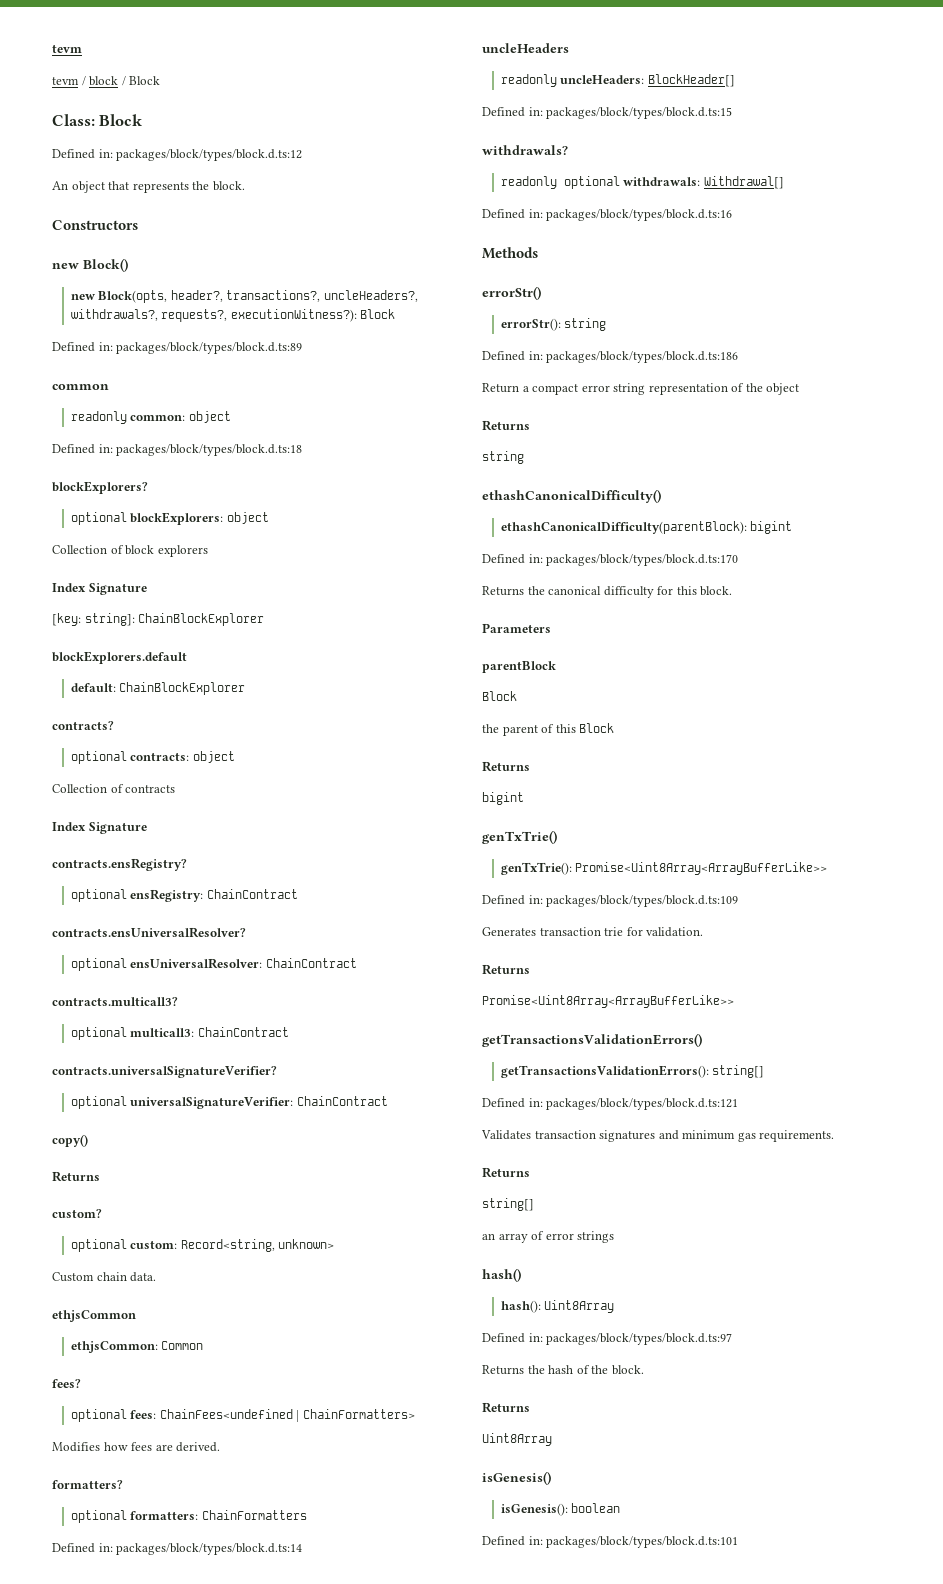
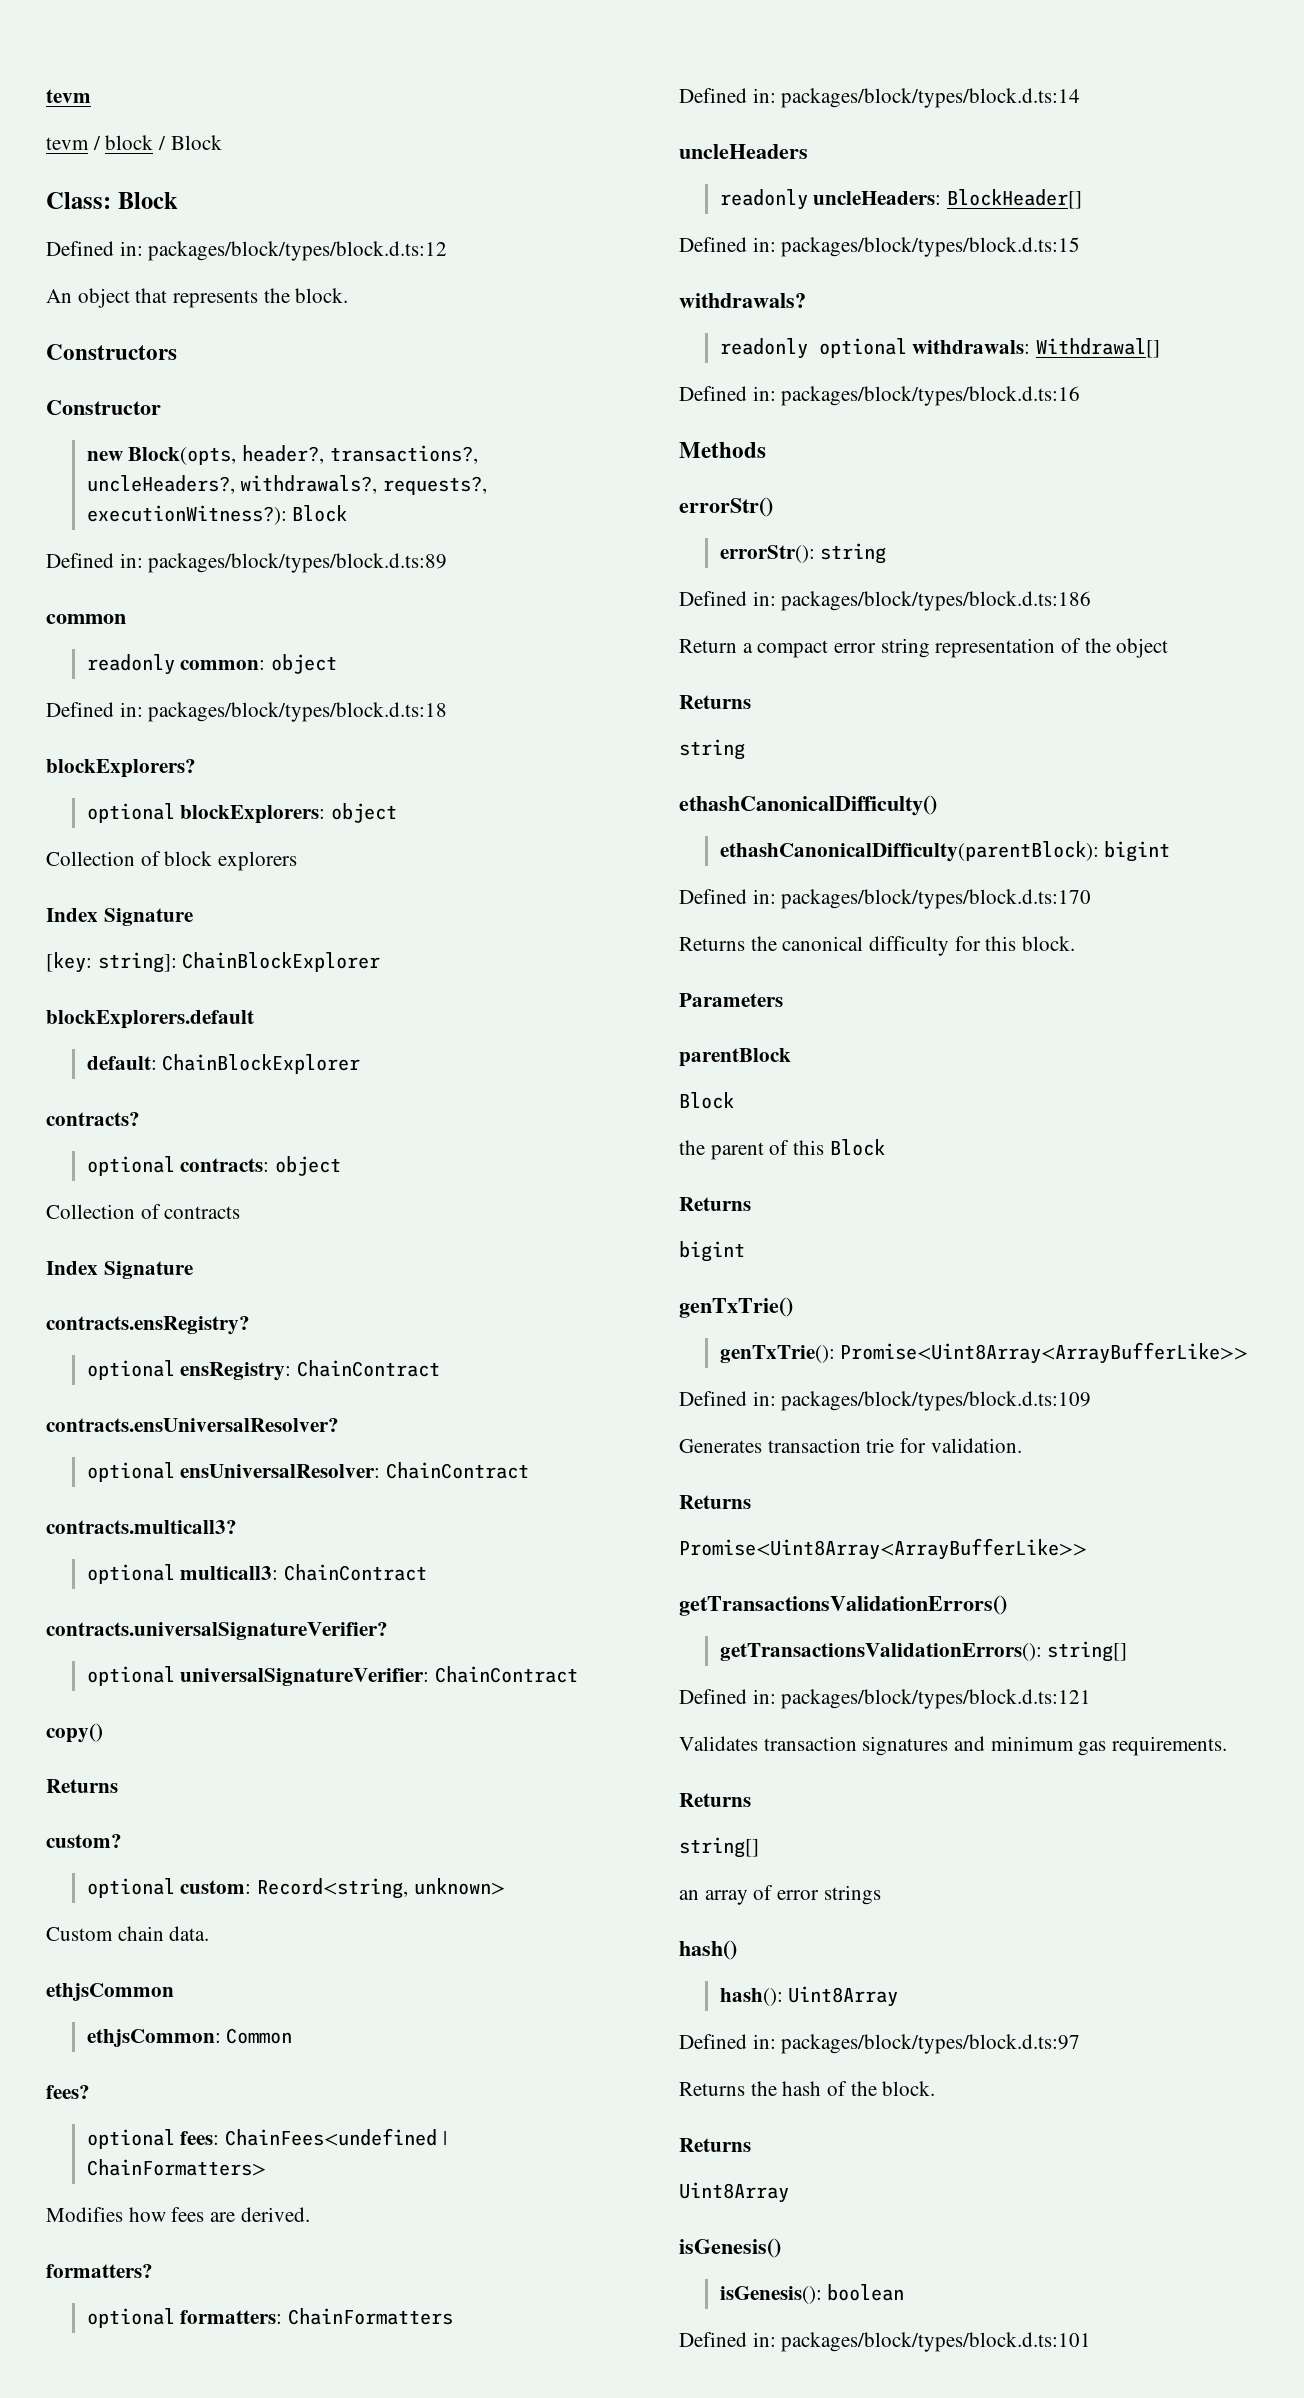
- new Block()
+ Constructor

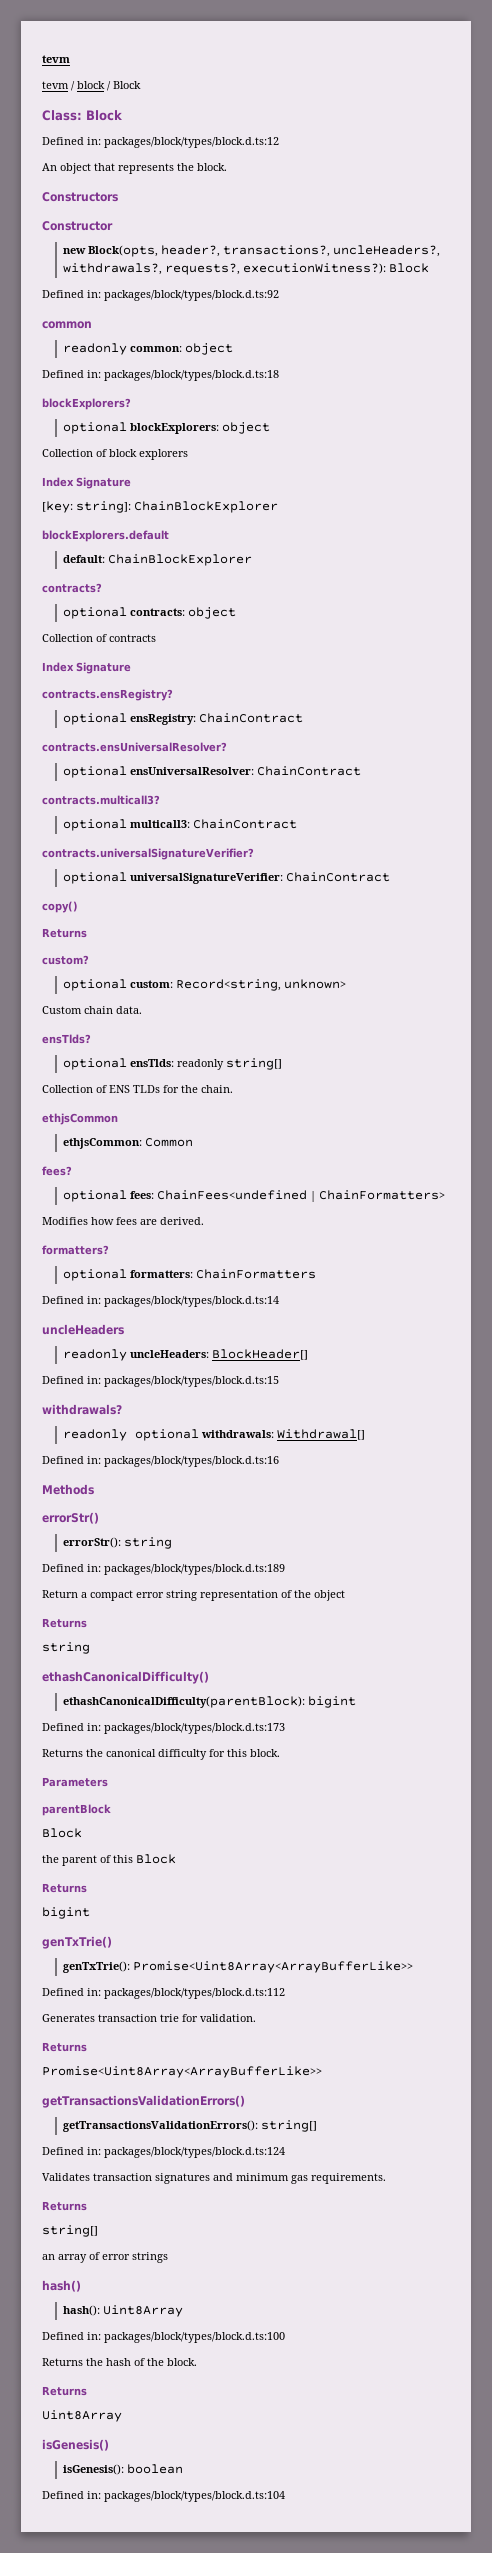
- Defined in: packages/block/types/block.d.ts:89
+ Defined in: packages/block/types/block.d.ts:92
+ ensTlds?
+ optional ensTlds: readonly string[]
+ Collection of ENS TLDs for the chain.
- Defined in: packages/block/types/block.d.ts:186
+ Defined in: packages/block/types/block.d.ts:189
- Defined in: packages/block/types/block.d.ts:170
+ Defined in: packages/block/types/block.d.ts:173
- Defined in: packages/block/types/block.d.ts:109
+ Defined in: packages/block/types/block.d.ts:112
- Defined in: packages/block/types/block.d.ts:121
+ Defined in: packages/block/types/block.d.ts:124
- Defined in: packages/block/types/block.d.ts:97
+ Defined in: packages/block/types/block.d.ts:100
- Defined in: packages/block/types/block.d.ts:101
+ Defined in: packages/block/types/block.d.ts:104

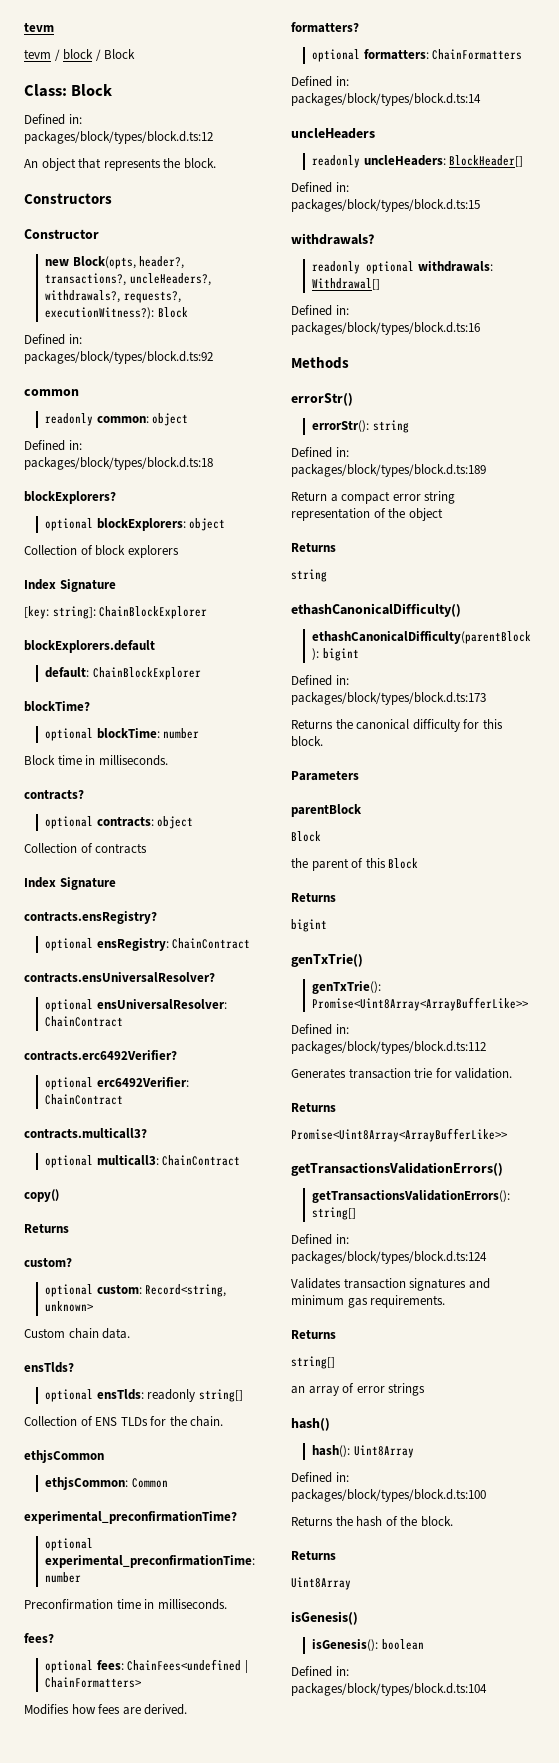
+ blockTime?
+ optional blockTime: number
+ Block time in milliseconds.
+ contracts.erc6492Verifier?
+ optional erc6492Verifier: ChainContract
- contracts.universalSignatureVerifier?
- optional universalSignatureVerifier: ChainContract
+ experimental_preconfirmationTime?
+ optional experimental_preconfirmationTime: number
+ Preconfirmation time in milliseconds.

